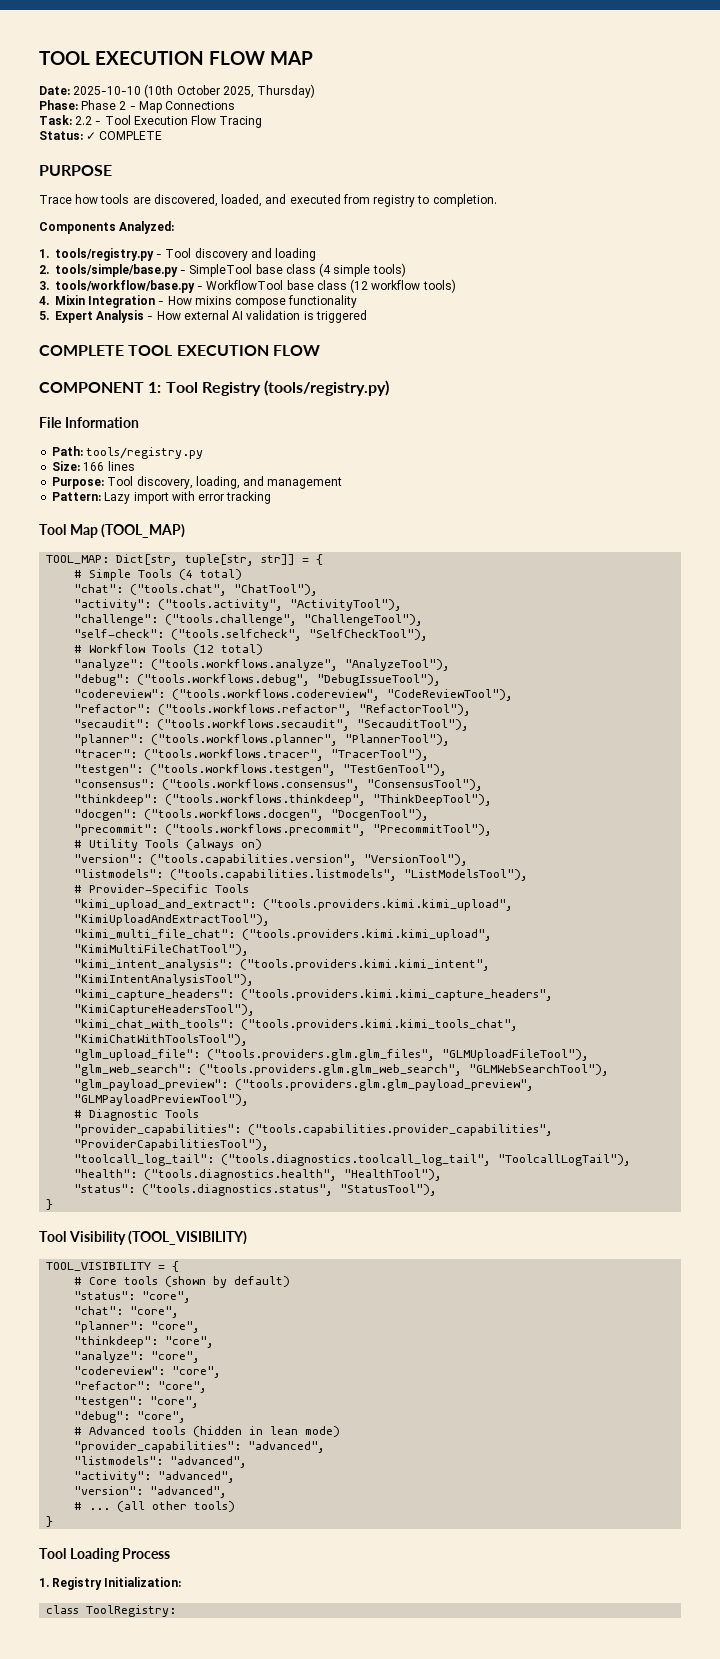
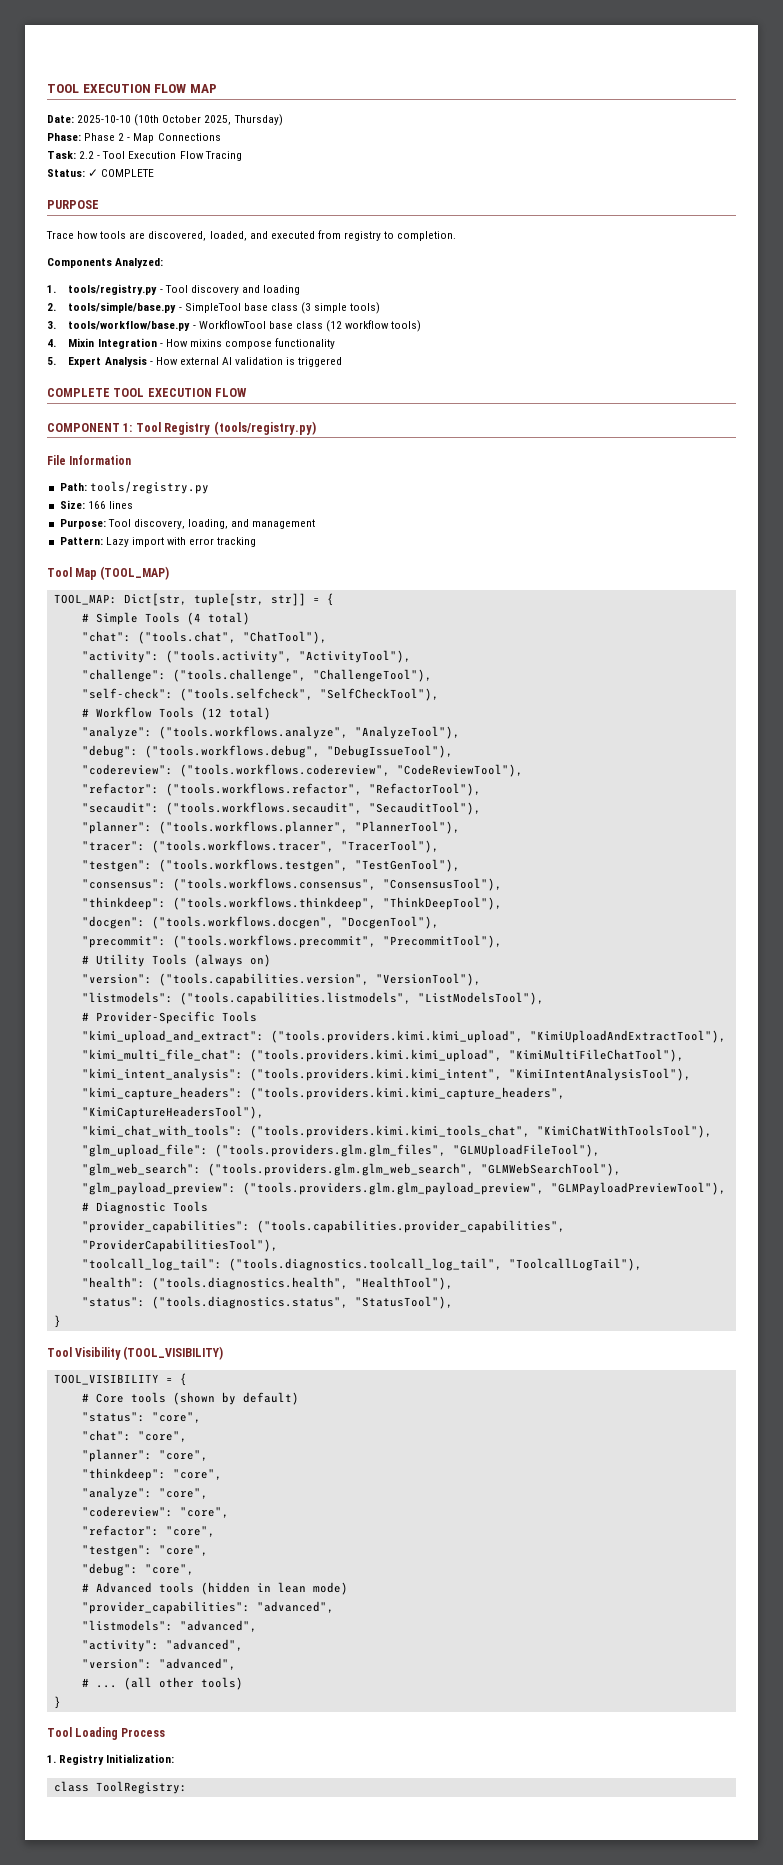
- 2. tools/simple/base.py - SimpleTool base class (4 simple tools)
+ 2. tools/simple/base.py - SimpleTool base class (3 simple tools)

